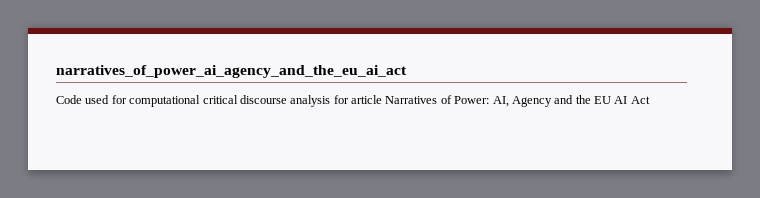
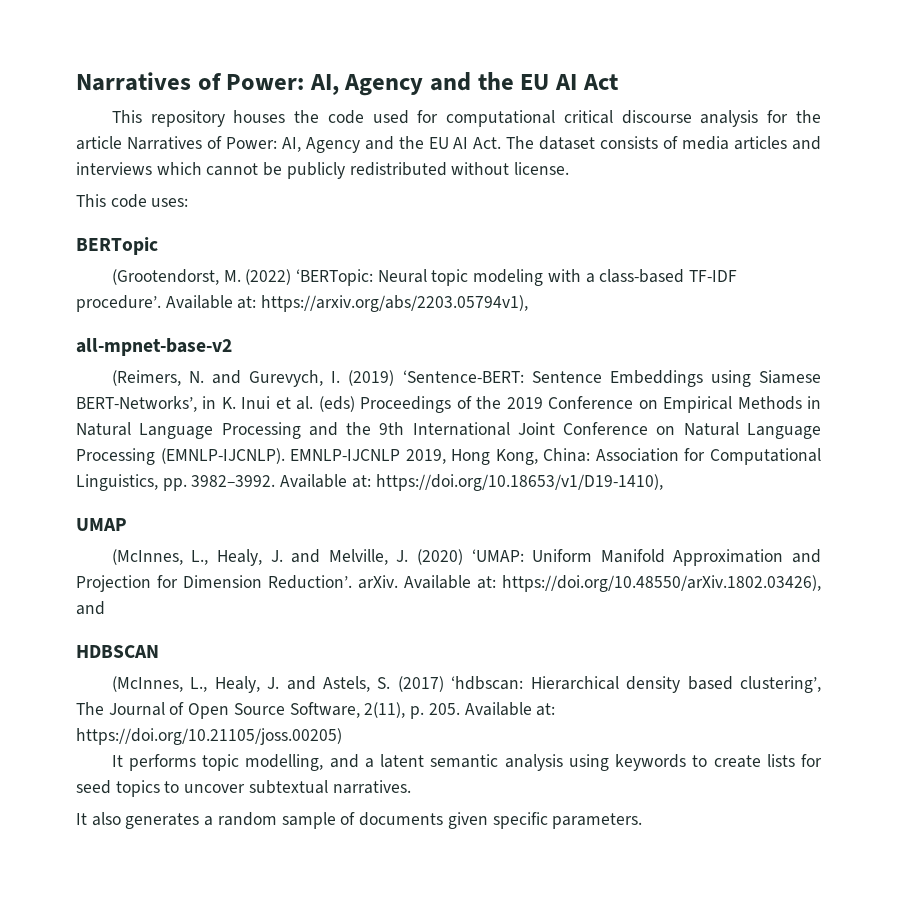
- narratives_of_power_ai_agency_and_the_eu_ai_act
- Code used for computational critical discourse analysis for article Narratives of Power: AI, Agency and the EU AI Act
+ Narratives of Power: AI, Agency and the EU AI Act
+ This repository houses the code used for computational critical discourse analysis for the article Narratives of Power: AI, Agency and the EU AI Act. The dataset consists of media articles and interviews which cannot be publicly redistributed without license.
+ This code uses:
+ BERTopic
+ (Grootendorst, M. (2022) ‘BERTopic: Neural topic modeling with a class-based TF-IDF procedure’. Available at: https://arxiv.org/abs/2203.05794v1),
+ all-mpnet-base-v2
+ (Reimers, N. and Gurevych, I. (2019) ‘Sentence-BERT: Sentence Embeddings using Siamese BERT-Networks’, in K. Inui et al. (eds) Proceedings of the 2019 Conference on Empirical Methods in Natural Language Processing and the 9th International Joint Conference on Natural Language Processing (EMNLP-IJCNLP). EMNLP-IJCNLP 2019, Hong Kong, China: Association for Computational Linguistics, pp. 3982–3992. Available at: https://doi.org/10.18653/v1/D19-1410),
+ UMAP
+ (McInnes, L., Healy, J. and Melville, J. (2020) ‘UMAP: Uniform Manifold Approximation and Projection for Dimension Reduction’. arXiv. Available at: https://doi.org/10.48550/arXiv.1802.03426), and
+ HDBSCAN
+ (McInnes, L., Healy, J. and Astels, S. (2017) ‘hdbscan: Hierarchical density based clustering’, The Journal of Open Source Software, 2(11), p. 205. Available at: https://doi.org/10.21105/joss.00205)
+ It performs topic modelling, and a latent semantic analysis using keywords to create lists for seed topics to uncover subtextual narratives.
+ It also generates a random sample of documents given specific parameters.

